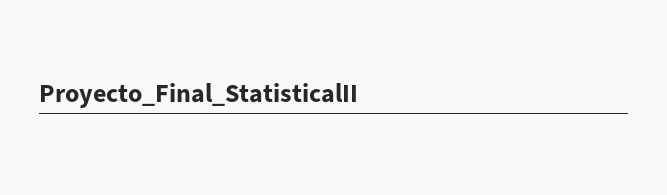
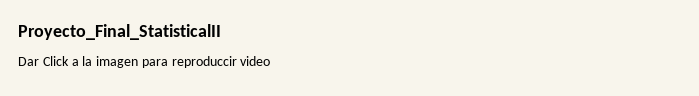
+ Dar Click a la imagen para reproduccir video

